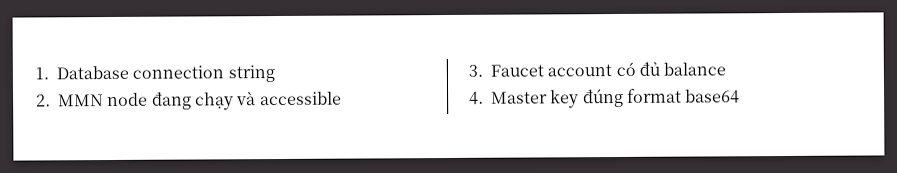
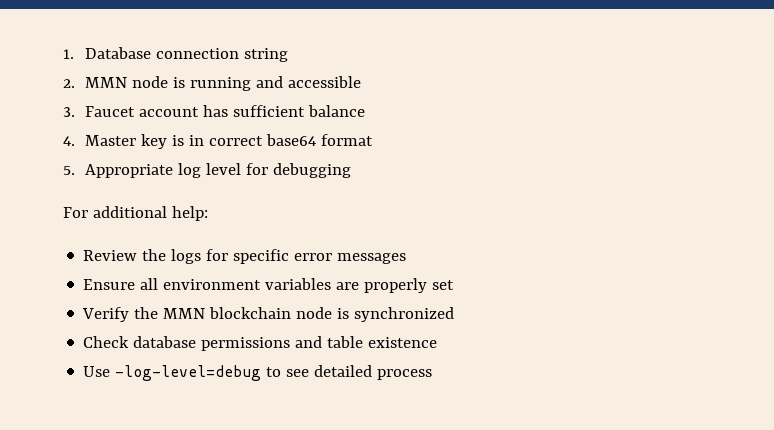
- 2. MMN node đang chạy và accessible
+ 2. MMN node is running and accessible
- 3. Faucet account có đủ balance
+ 3. Faucet account has sufficient balance
- 4. Master key đúng format base64
+ 4. Master key is in correct base64 format
+ 5. Appropriate log level for debugging
+ For additional help:
+ Review the logs for specific error messages
+ Ensure all environment variables are properly set
+ Verify the MMN blockchain node is synchronized
+ Check database permissions and table existence
+ Use -log-level=debug to see detailed process

